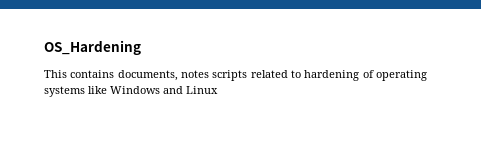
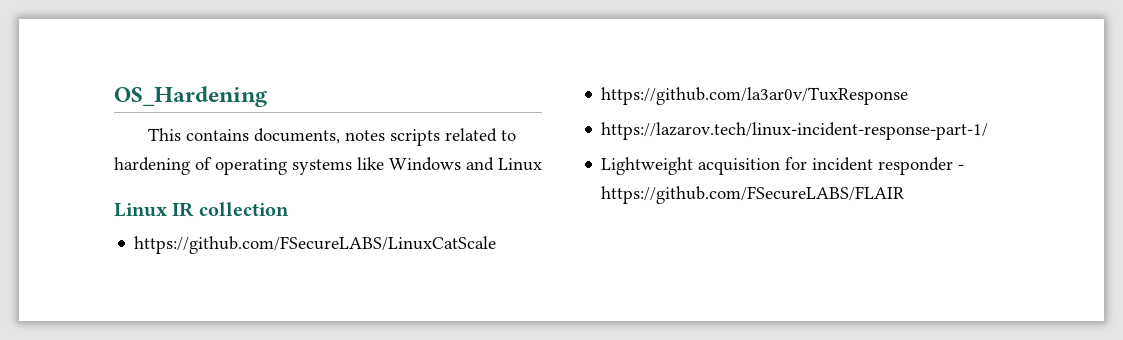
+ Linux IR collection
+ https://github.com/FSecureLABS/LinuxCatScale
+ https://github.com/la3ar0v/TuxResponse
+ https://lazarov.tech/linux-incident-response-part-1/
+ Lightweight acquisition for incident responder - https://github.com/FSecureLABS/FLAIR

